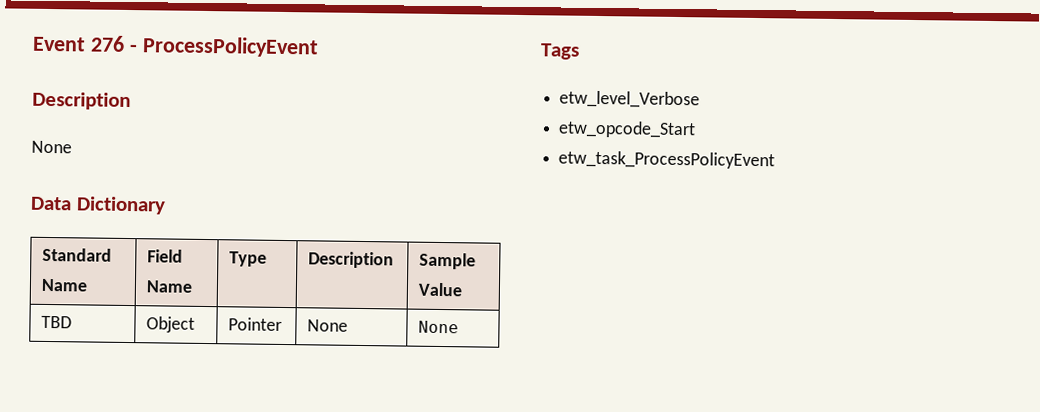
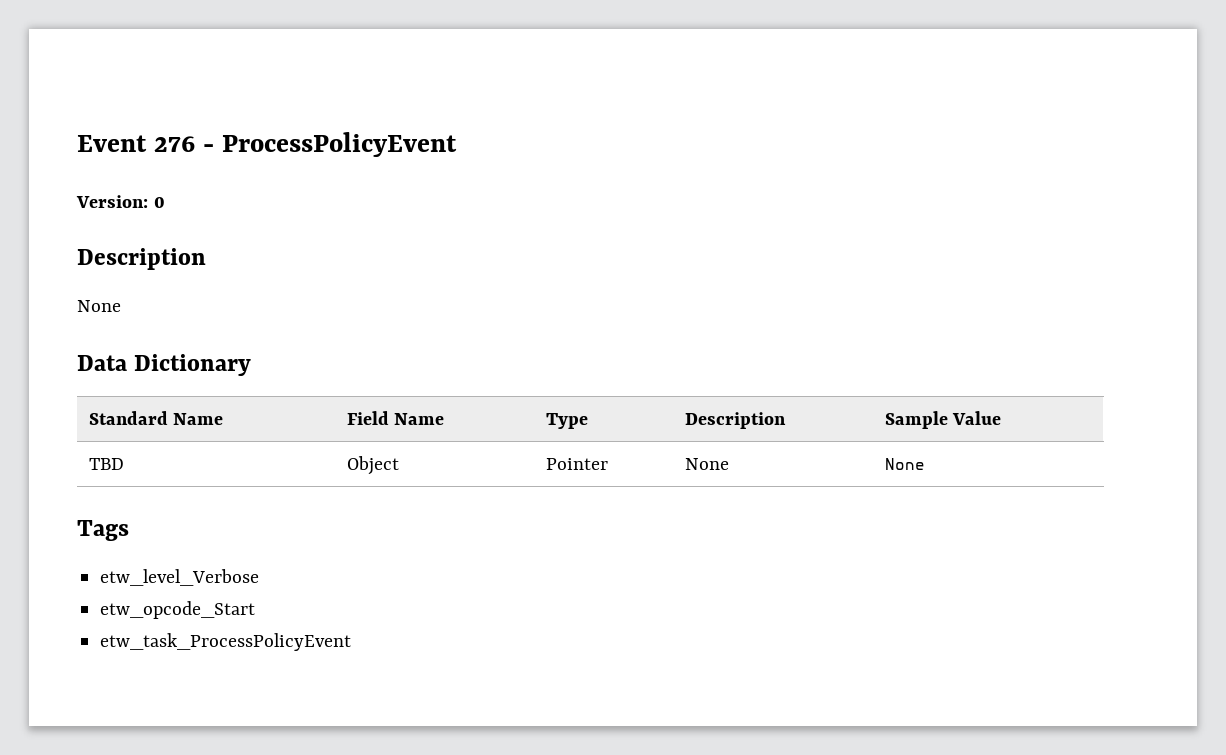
+ Version: 0

